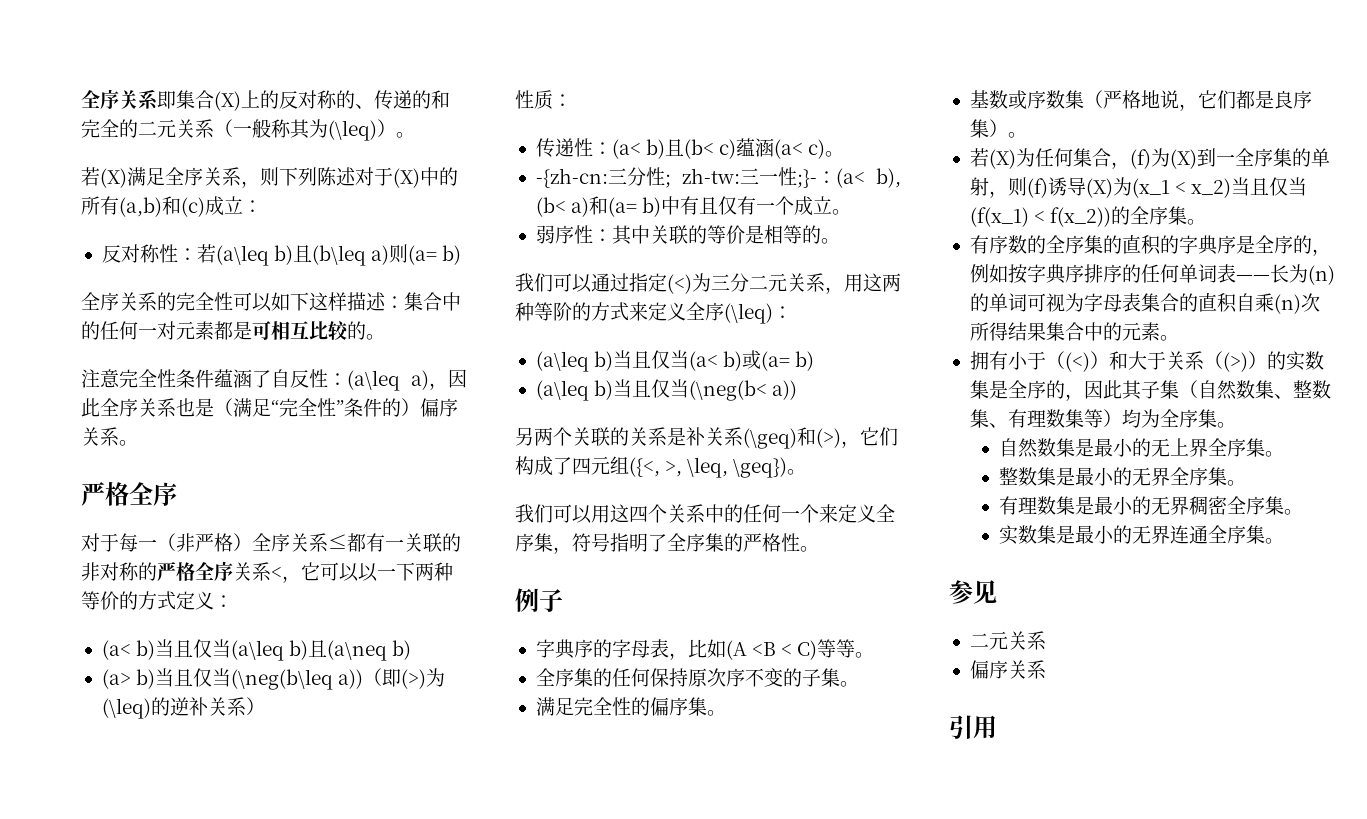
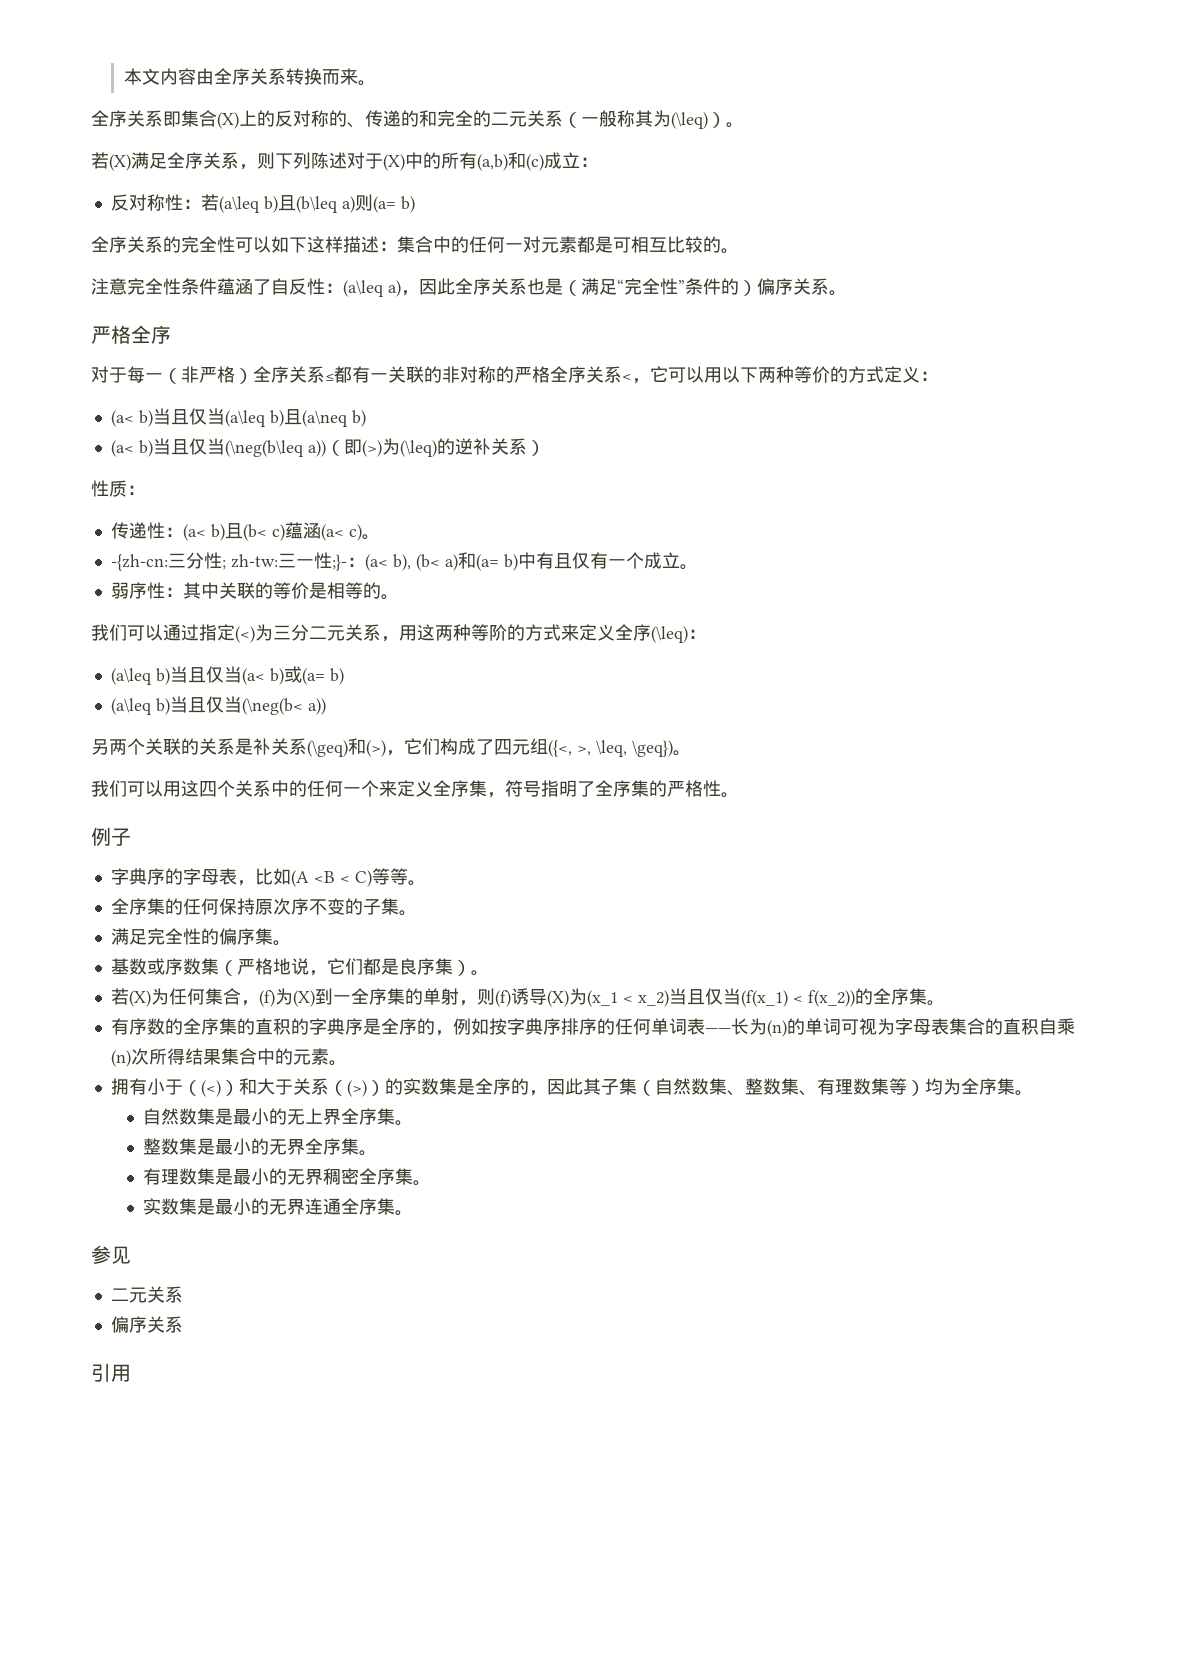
+ 本文内容由全序关系转换而来。
- 对于每一（非严格）全序关系≤都有一关联的非对称的严格全序关系<，它可以以一下两种等价的方式定义：
+ 对于每一（非严格）全序关系≤都有一关联的非对称的严格全序关系<，它可以用以下两种等价的方式定义：
- (a> b)当且仅当(\neg(b\leq a))（即(>)为(\leq)的逆补关系）
+ (a< b)当且仅当(\neg(b\leq a))（即(>)为(\leq)的逆补关系）

